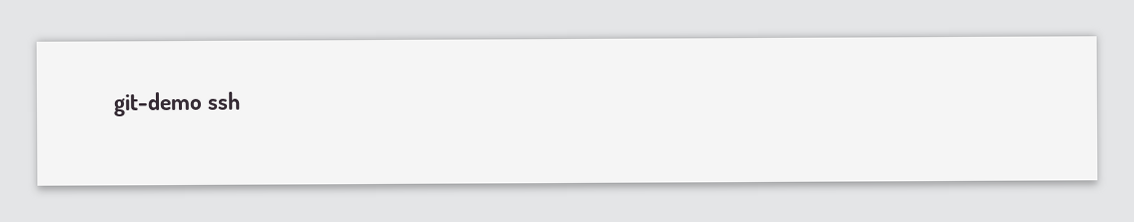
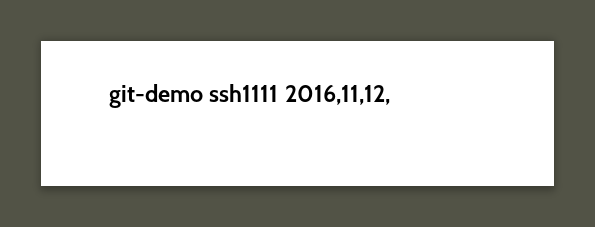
- git-demo ssh
+ git-demo ssh1111 2016,11,12,

